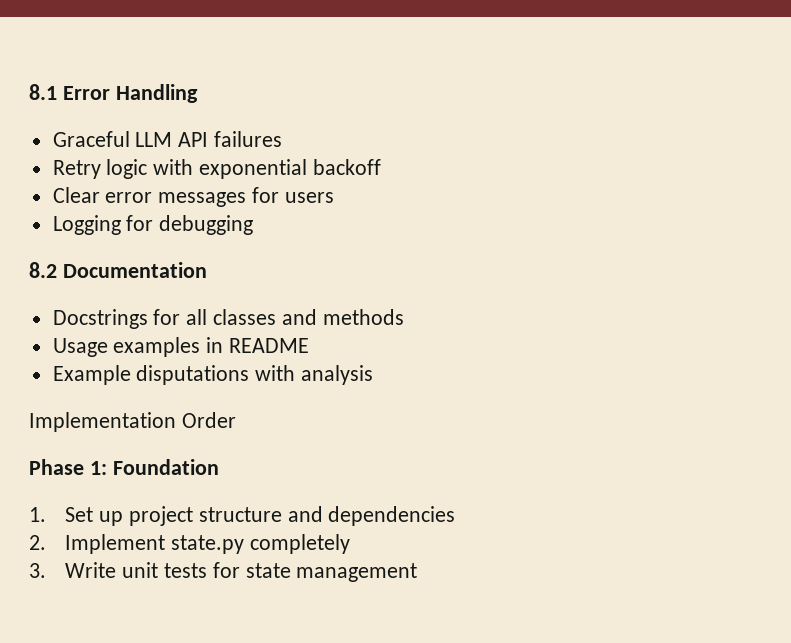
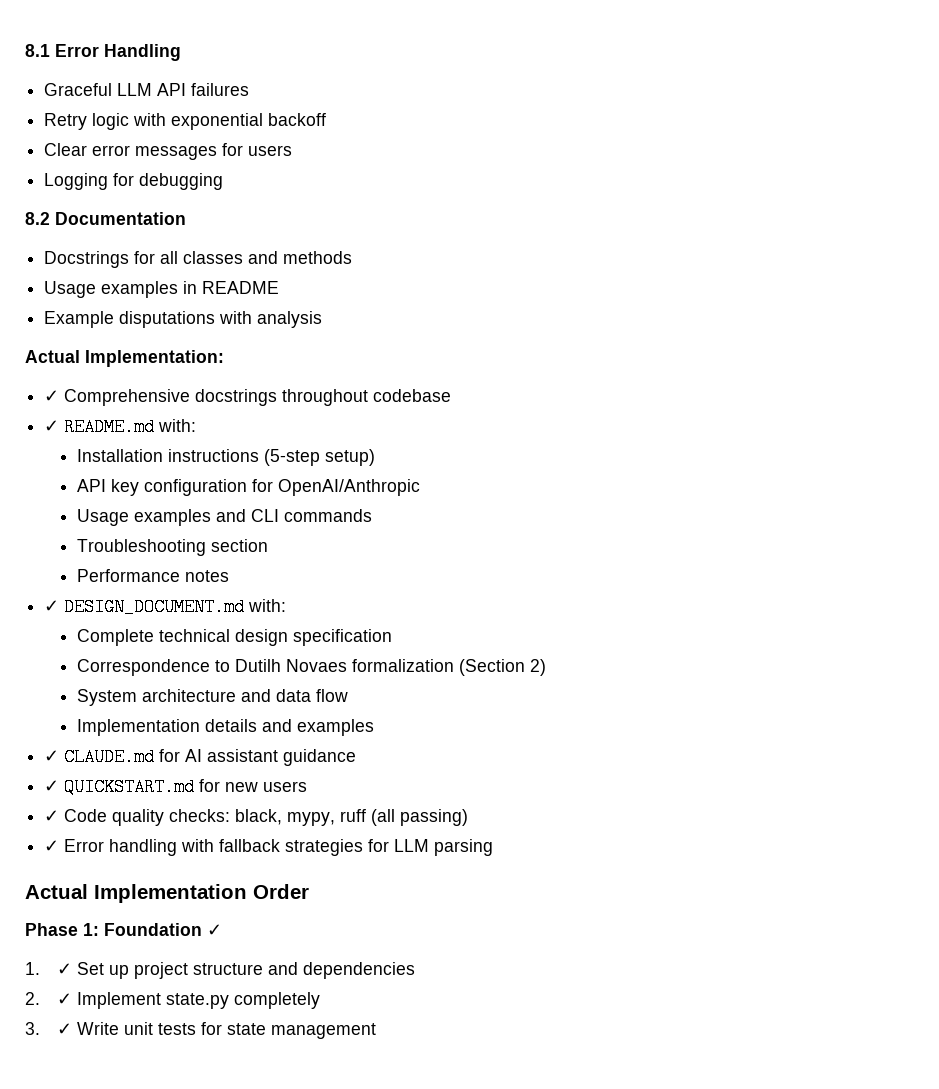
- Implementation Order
+ Actual Implementation:
+ ✓ Comprehensive docstrings throughout codebase
+ ✓ README.md with:
+ Installation instructions (5-step setup)
+ API key configuration for OpenAI/Anthropic
+ Usage examples and CLI commands
+ Troubleshooting section
+ Performance notes
+ ✓ DESIGN_DOCUMENT.md with:
+ Complete technical design specification
+ Correspondence to Dutilh Novaes formalization (Section 2)
+ System architecture and data flow
+ Implementation details and examples
+ ✓ CLAUDE.md for AI assistant guidance
+ ✓ QUICKSTART.md for new users
+ ✓ Code quality checks: black, mypy, ruff (all passing)
+ ✓ Error handling with fallback strategies for LLM parsing
+ Actual Implementation Order
- Phase 1: Foundation
+ Phase 1: Foundation ✓
- 1. Set up project structure and dependencies
+ 1. ✓ Set up project structure and dependencies
- 2. Implement state.py completely
+ 2. ✓ Implement state.py completely
- 3. Write unit tests for state management
+ 3. ✓ Write unit tests for state management

